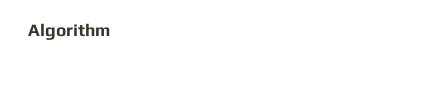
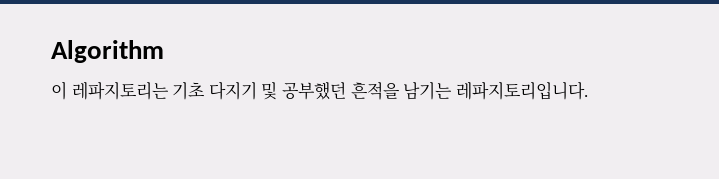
+ 이 레파지토리는 기초 다지기 및 공부했던 흔적을 남기는 레파지토리입니다.

